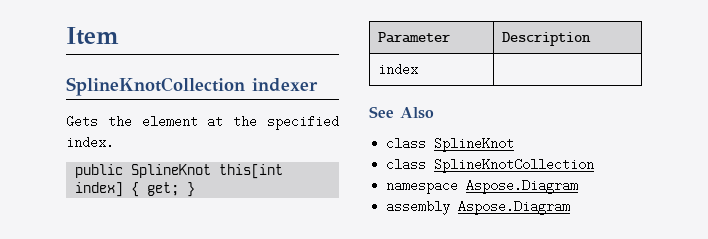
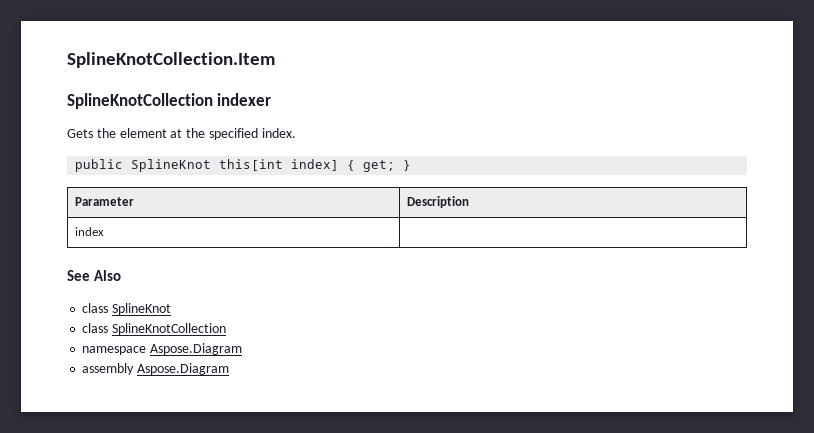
- Item
+ SplineKnotCollection.Item

